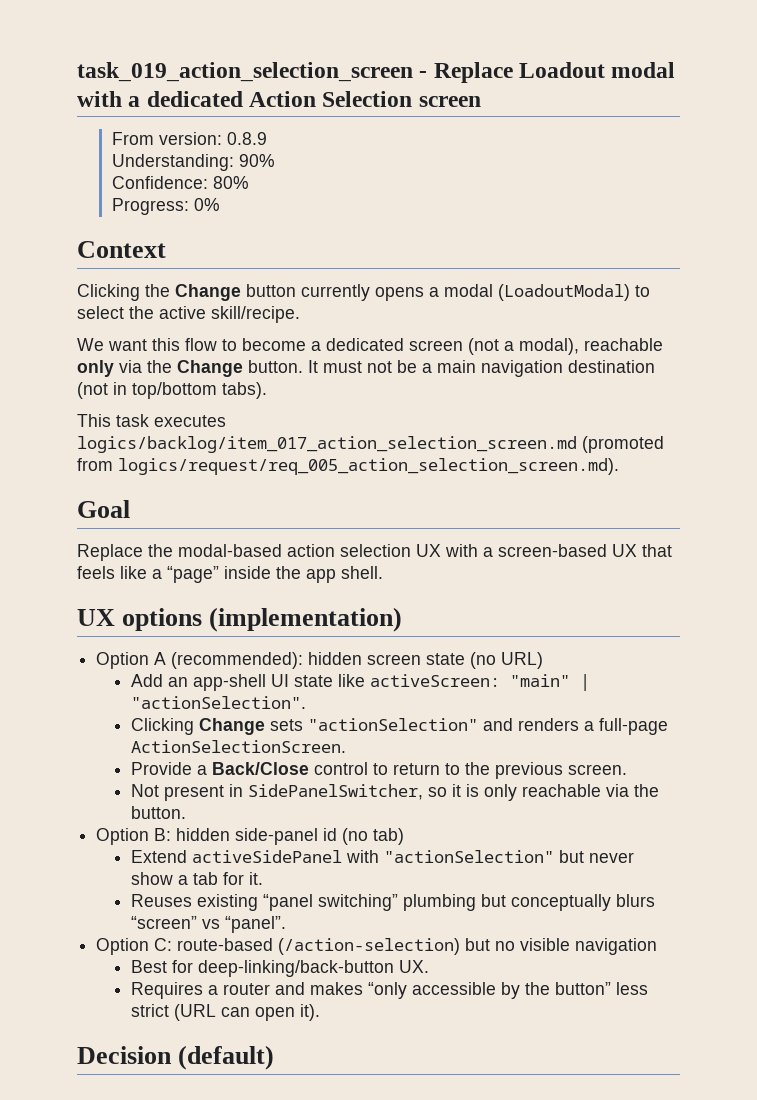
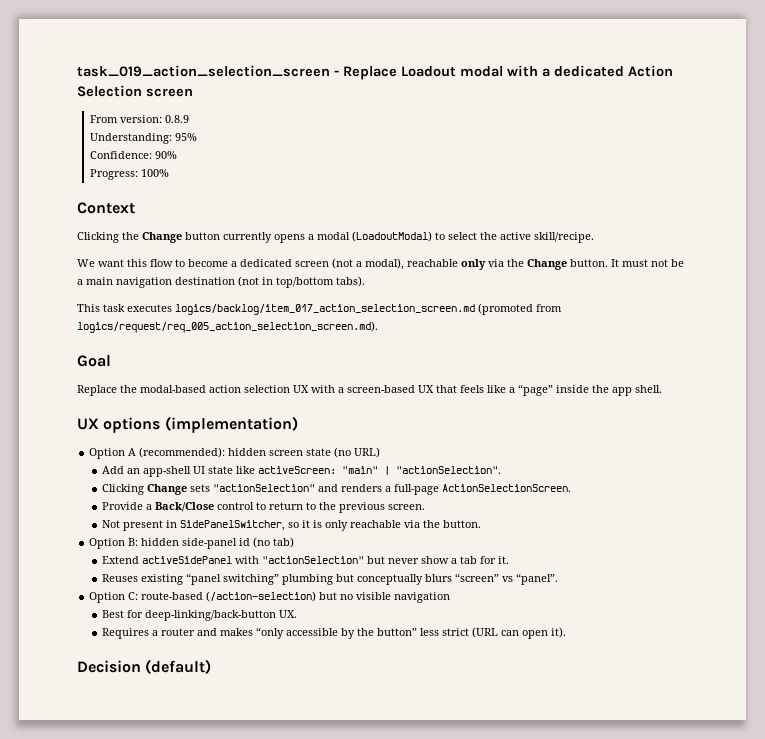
- Understanding: 90%
+ Understanding: 95%
+ Confidence: 90%
- Confidence: 80%
- Progress: 0%
+ Progress: 100%

